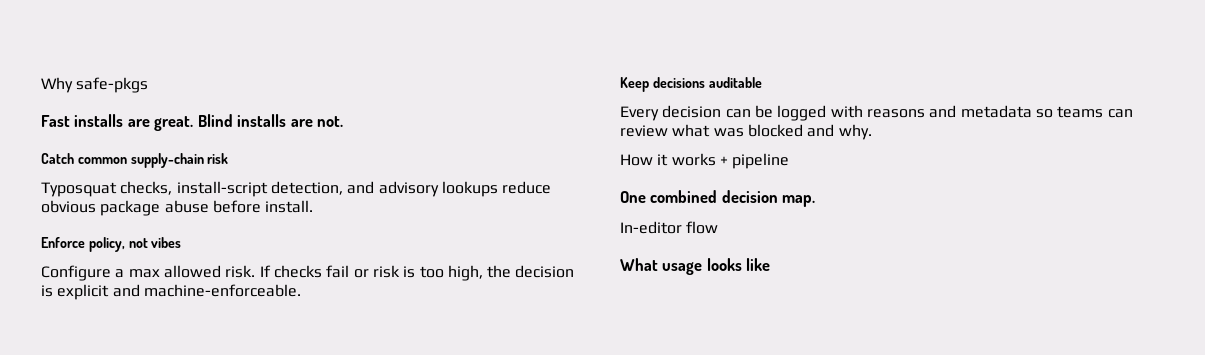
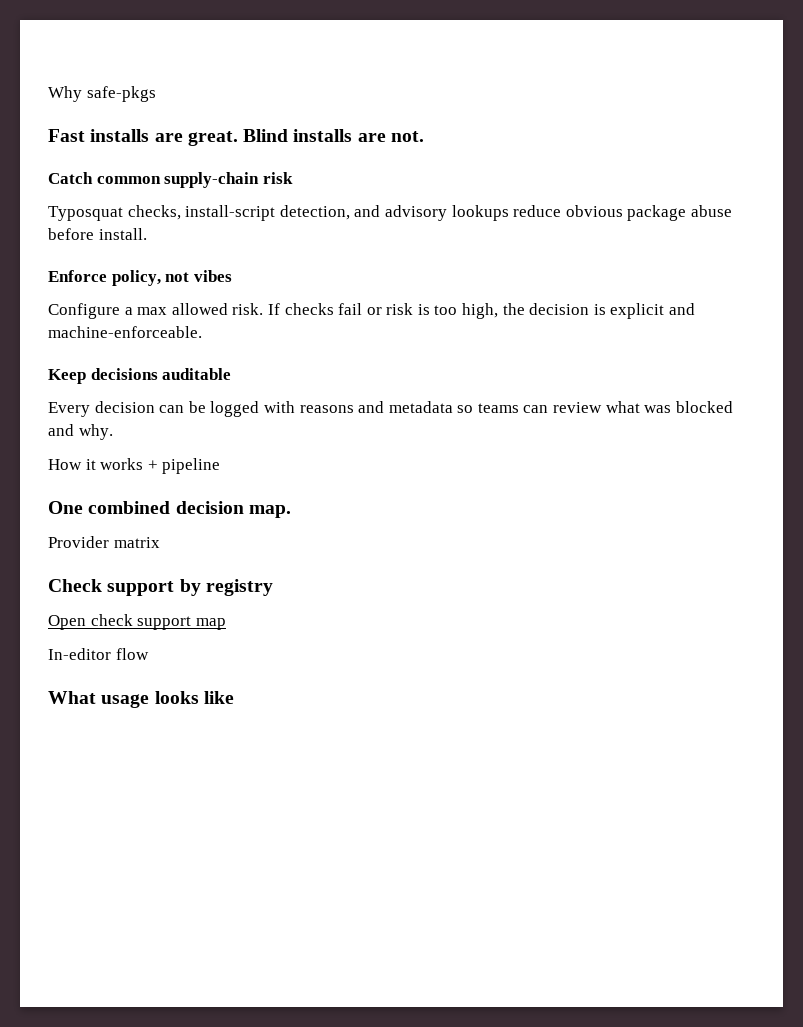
+ Provider matrix
+ Check support by registry
+ Open check support map

